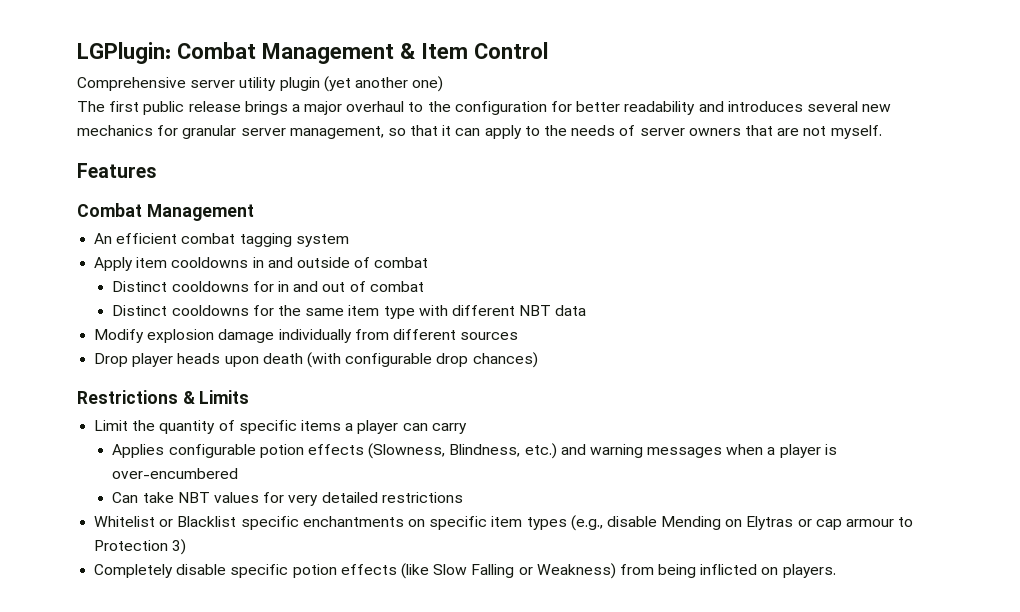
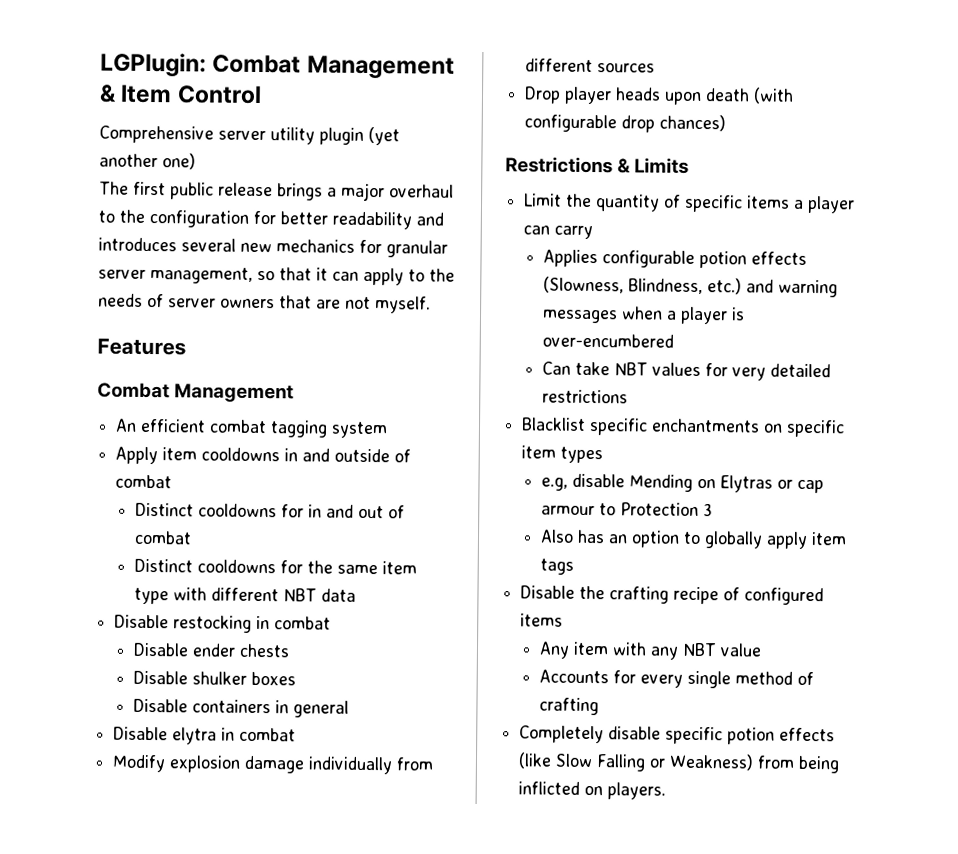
+ Disable restocking in combat
+ Disable ender chests
+ Disable shulker boxes
+ Disable containers in general
+ Disable elytra in combat
- Whitelist or Blacklist specific enchantments on specific item types (e.g., disable Mending on Elytras or cap armour to Protection 3)
+ Blacklist specific enchantments on specific item types
+ e.g, disable Mending on Elytras or cap armour to Protection 3
+ Also has an option to globally apply item tags
+ Disable the crafting recipe of configured items
+ Any item with any NBT value
+ Accounts for every single method of crafting

